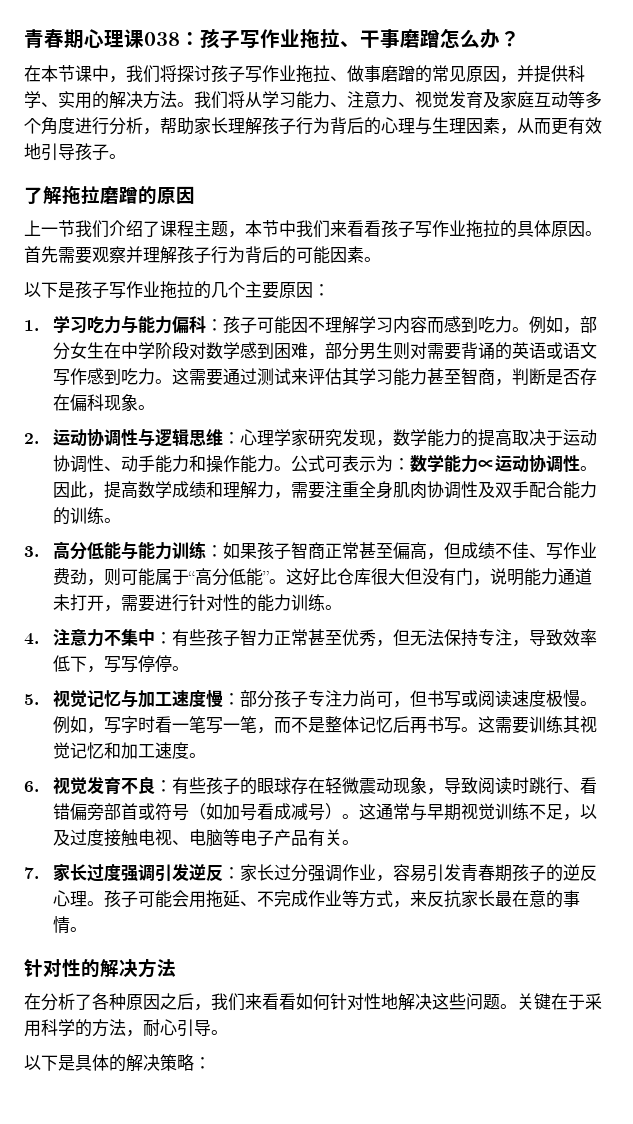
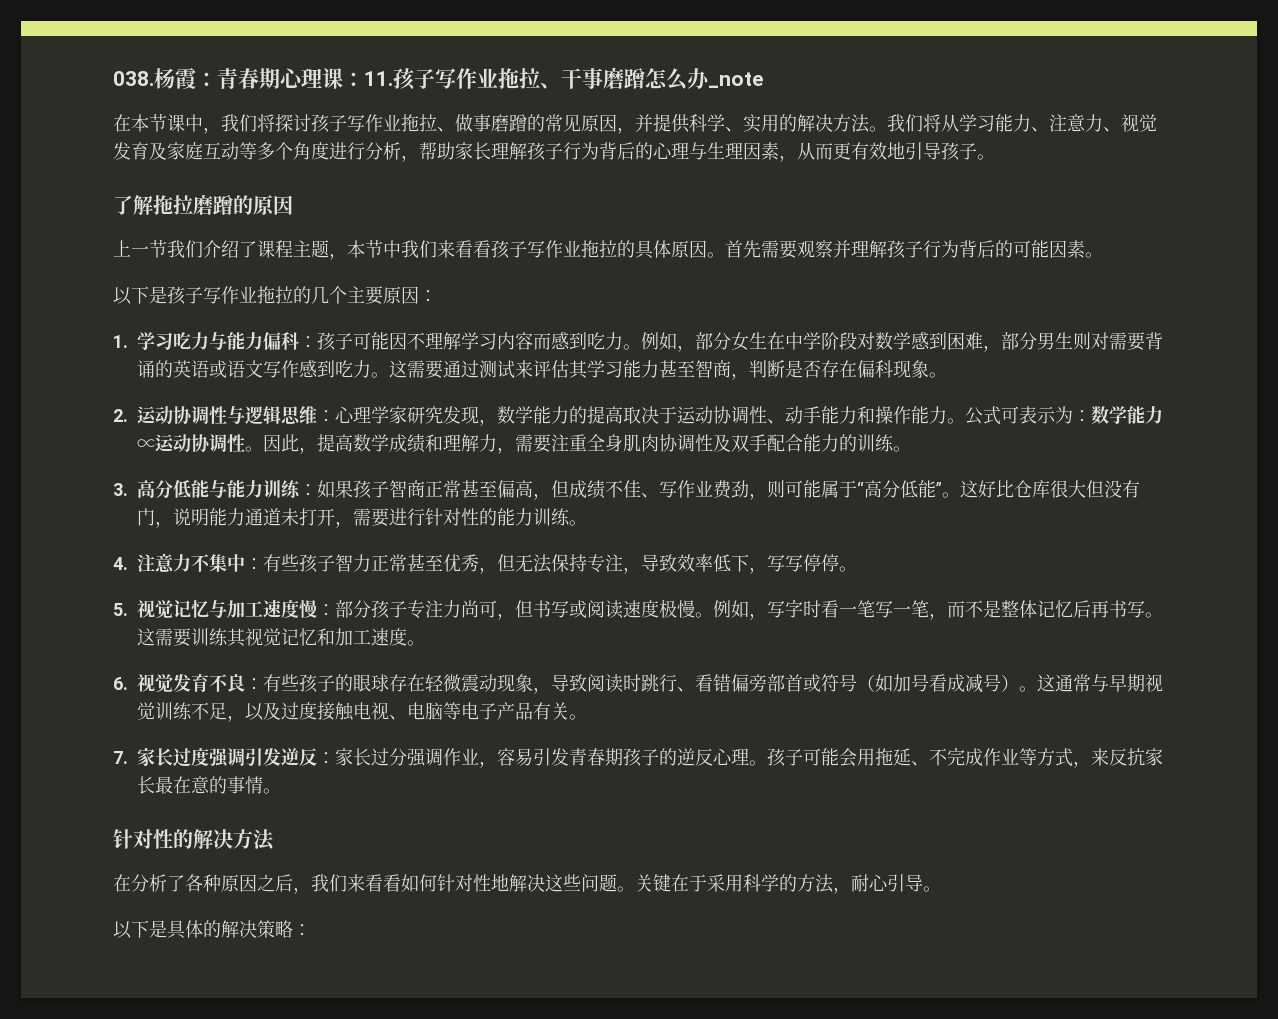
- 青春期心理课038：孩子写作业拖拉、干事磨蹭怎么办？
+ 038.杨霞：青春期心理课：11.孩子写作业拖拉、干事磨蹭怎么办_note

